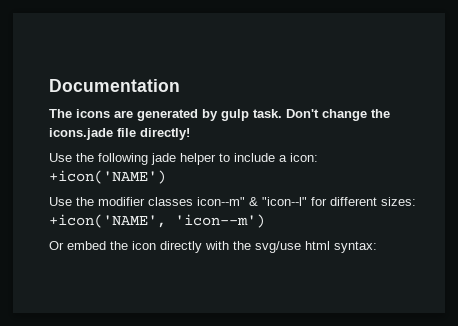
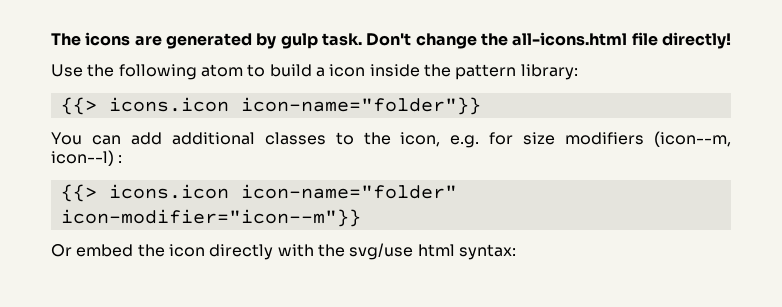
- Documentation
- Don't change the icons.jade file directly!
+ Don't change the all-icons.html file directly!
- Use the following jade helper to include a icon: +icon('NAME')
- Use the modifier classes icon--m" & "icon--l" for different sizes: +icon('NAME', 'icon--m')
+ Use the following atom to build a icon inside the pattern library:
+ {{> icons.icon icon-name="folder"}}
+ You can add additional classes to the icon, e.g. for size modifiers (icon--m, icon--l) :
+ {{> icons.icon icon-name="folder" icon-modifier="icon--m"}}

